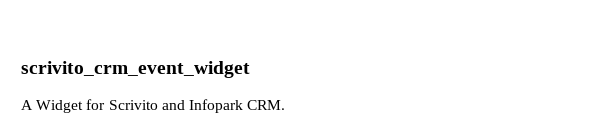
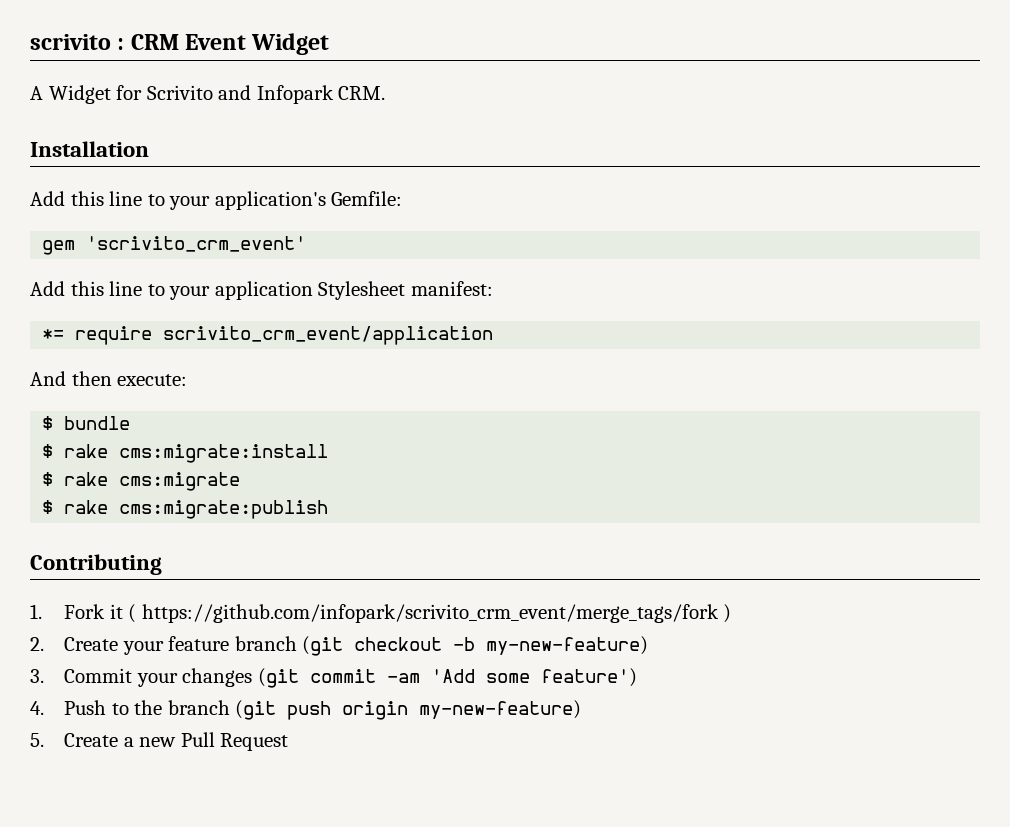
- scrivito_crm_event_widget
+ scrivito : CRM Event Widget
+ Installation
+ Add this line to your application's Gemfile:
+ gem 'scrivito_crm_event'
+ Add this line to your application Stylesheet manifest:
+ *= require scrivito_crm_event/application
+ And then execute:
+ $ bundle
+ $ rake cms:migrate:install
+ $ rake cms:migrate
+ $ rake cms:migrate:publish
+ Contributing
+ 1. Fork it ( https://github.com/infopark/scrivito_crm_event/merge_tags/fork )
+ 2. Create your feature branch (git checkout -b my-new-feature)
+ 3. Commit your changes (git commit -am 'Add some feature')
+ 4. Push to the branch (git push origin my-new-feature)
+ 5. Create a new Pull Request

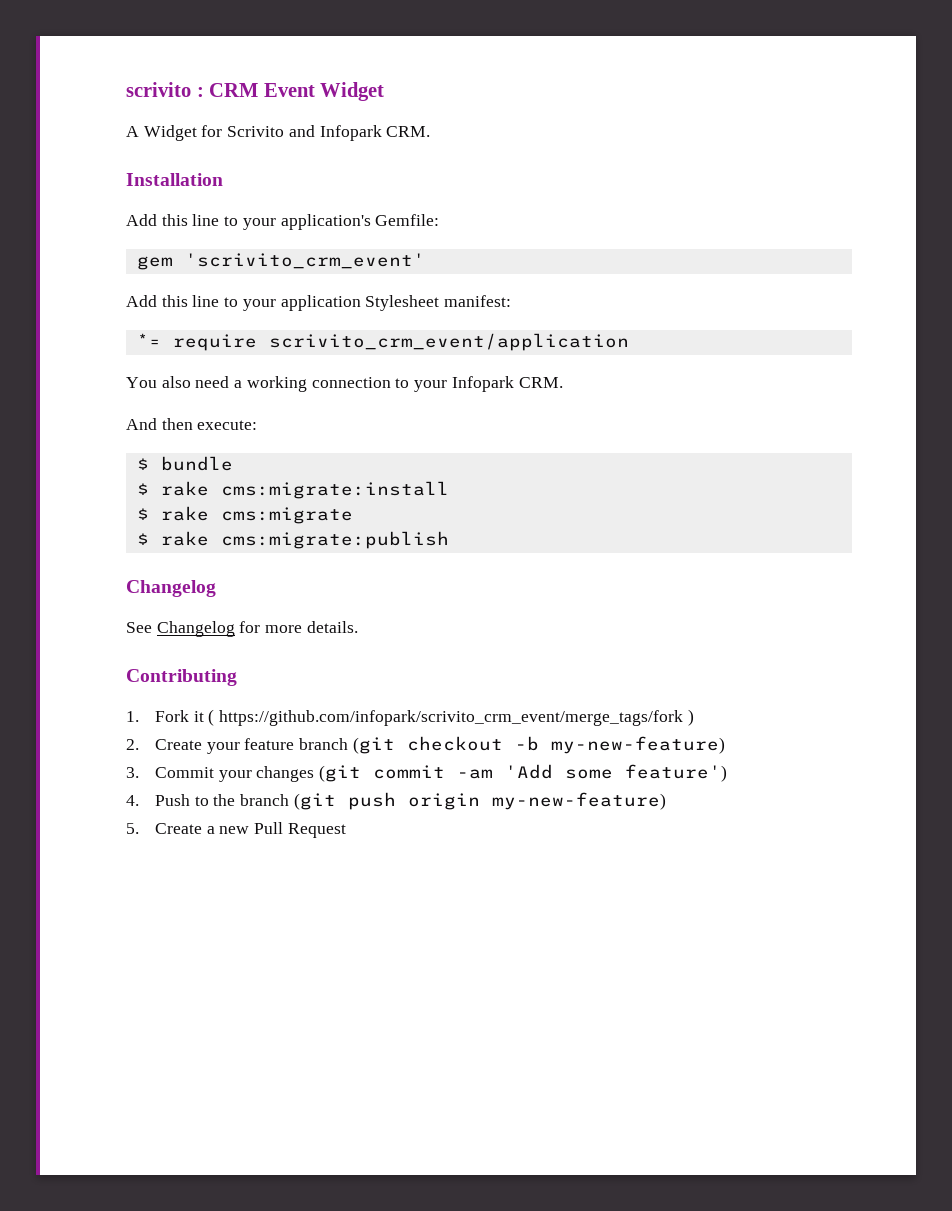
+ You also need a working connection to your Infopark CRM.
  $ rake cms:migrate:publish
+ Changelog
+ See Changelog for more details.

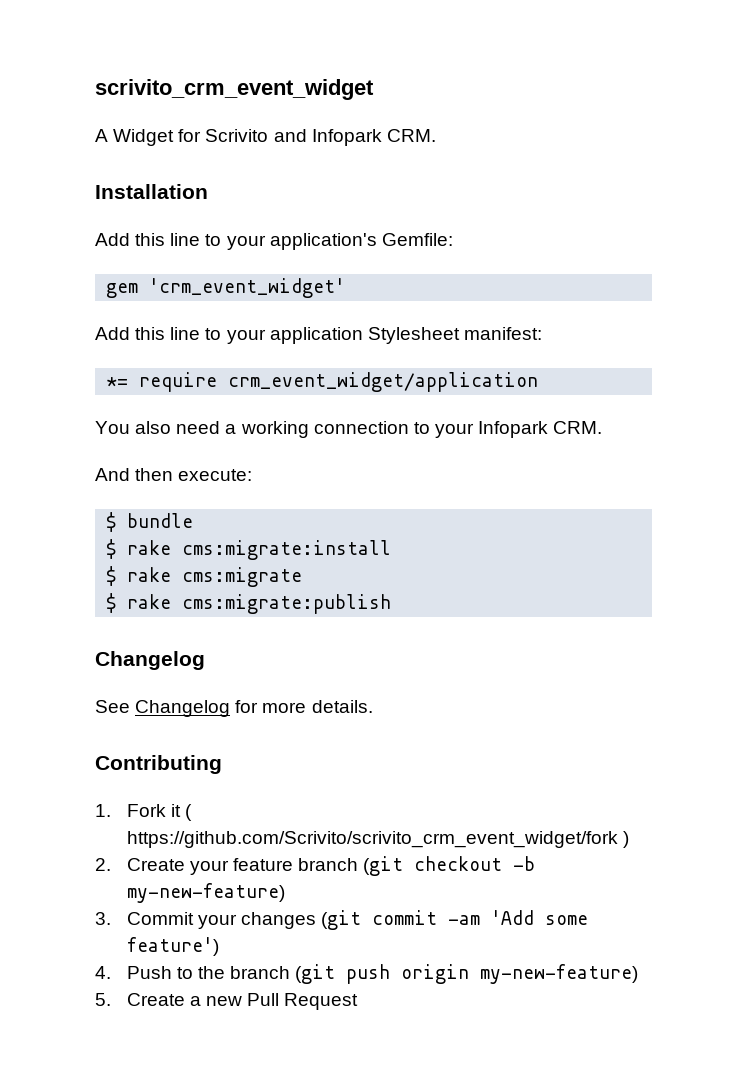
- scrivito : CRM Event Widget
+ scrivito_crm_event_widget
- gem 'scrivito_crm_event'
+ gem 'crm_event_widget'
- *= require scrivito_crm_event/application
+ *= require crm_event_widget/application
- 1. Fork it ( https://github.com/infopark/scrivito_crm_event/merge_tags/fork )
+ 1. Fork it ( https://github.com/Scrivito/scrivito_crm_event_widget/fork )

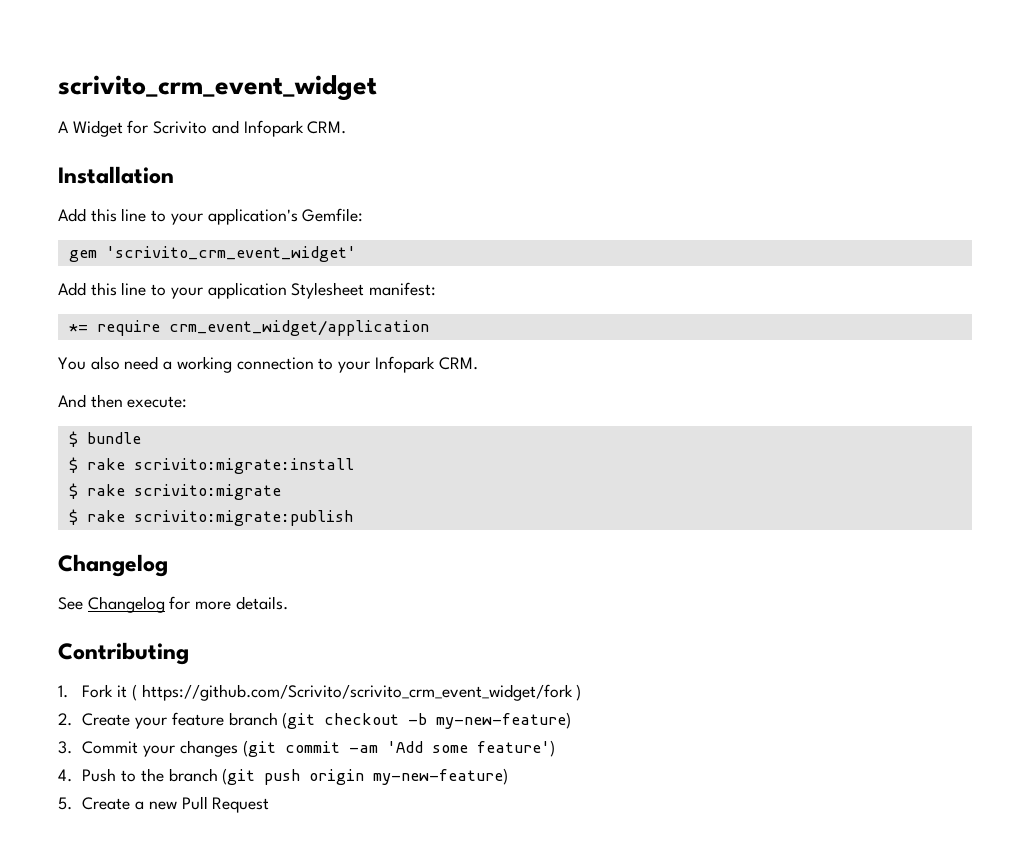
- gem 'crm_event_widget'
+ gem 'scrivito_crm_event_widget'
- $ rake cms:migrate:install
- $ rake cms:migrate
- $ rake cms:migrate:publish
+ $ rake scrivito:migrate:install
+ $ rake scrivito:migrate
+ $ rake scrivito:migrate:publish

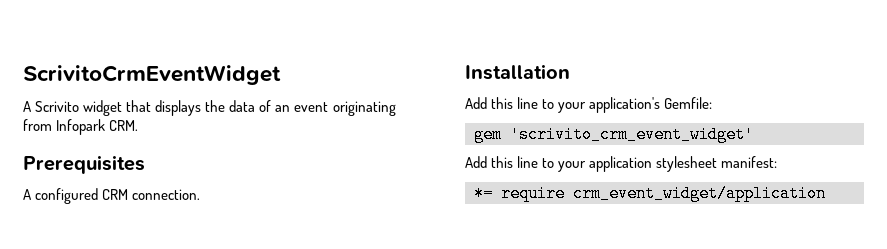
- scrivito_crm_event_widget
- A Widget for Scrivito and Infopark CRM.
+ ScrivitoCrmEventWidget
+ A Scrivito widget that displays the data of an event originating from Infopark CRM.
+ Prerequisites
+ A configured CRM connection.
- Add this line to your application Stylesheet manifest:
+ Add this line to your application stylesheet manifest:
- You also need a working connection to your Infopark CRM.
- And then execute:
- $ bundle
- $ rake scrivito:migrate:install
- $ rake scrivito:migrate
- $ rake scrivito:migrate:publish
- Changelog
- See Changelog for more details.
- Contributing
- 1. Fork it ( https://github.com/Scrivito/scrivito_crm_event_widget/fork )
- 2. Create your feature branch (git checkout -b my-new-feature)
- 3. Commit your changes (git commit -am 'Add some feature')
- 4. Push to the branch (git push origin my-new-feature)
- 5. Create a new Pull Request

